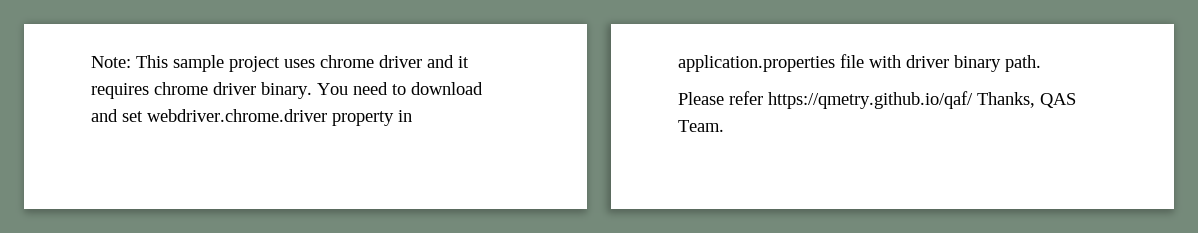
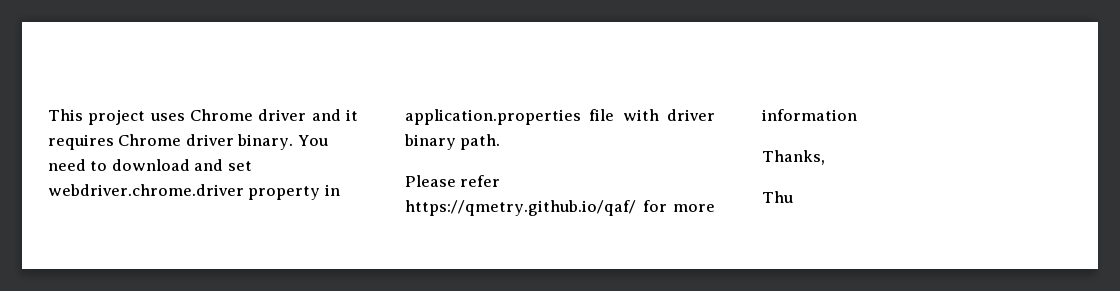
- Note: This sample project uses chrome driver and it requires chrome driver binary.
+ This project uses Chrome driver and it requires Chrome driver binary.
- Please refer https://qmetry.github.io/qaf/ Thanks, QAS Team.
+ Please refer https://qmetry.github.io/qaf/ for more information
+ Thanks,
+ Thu

